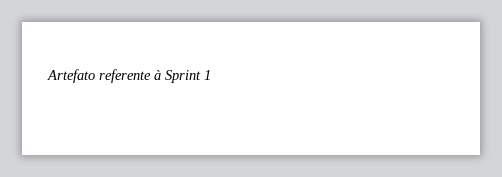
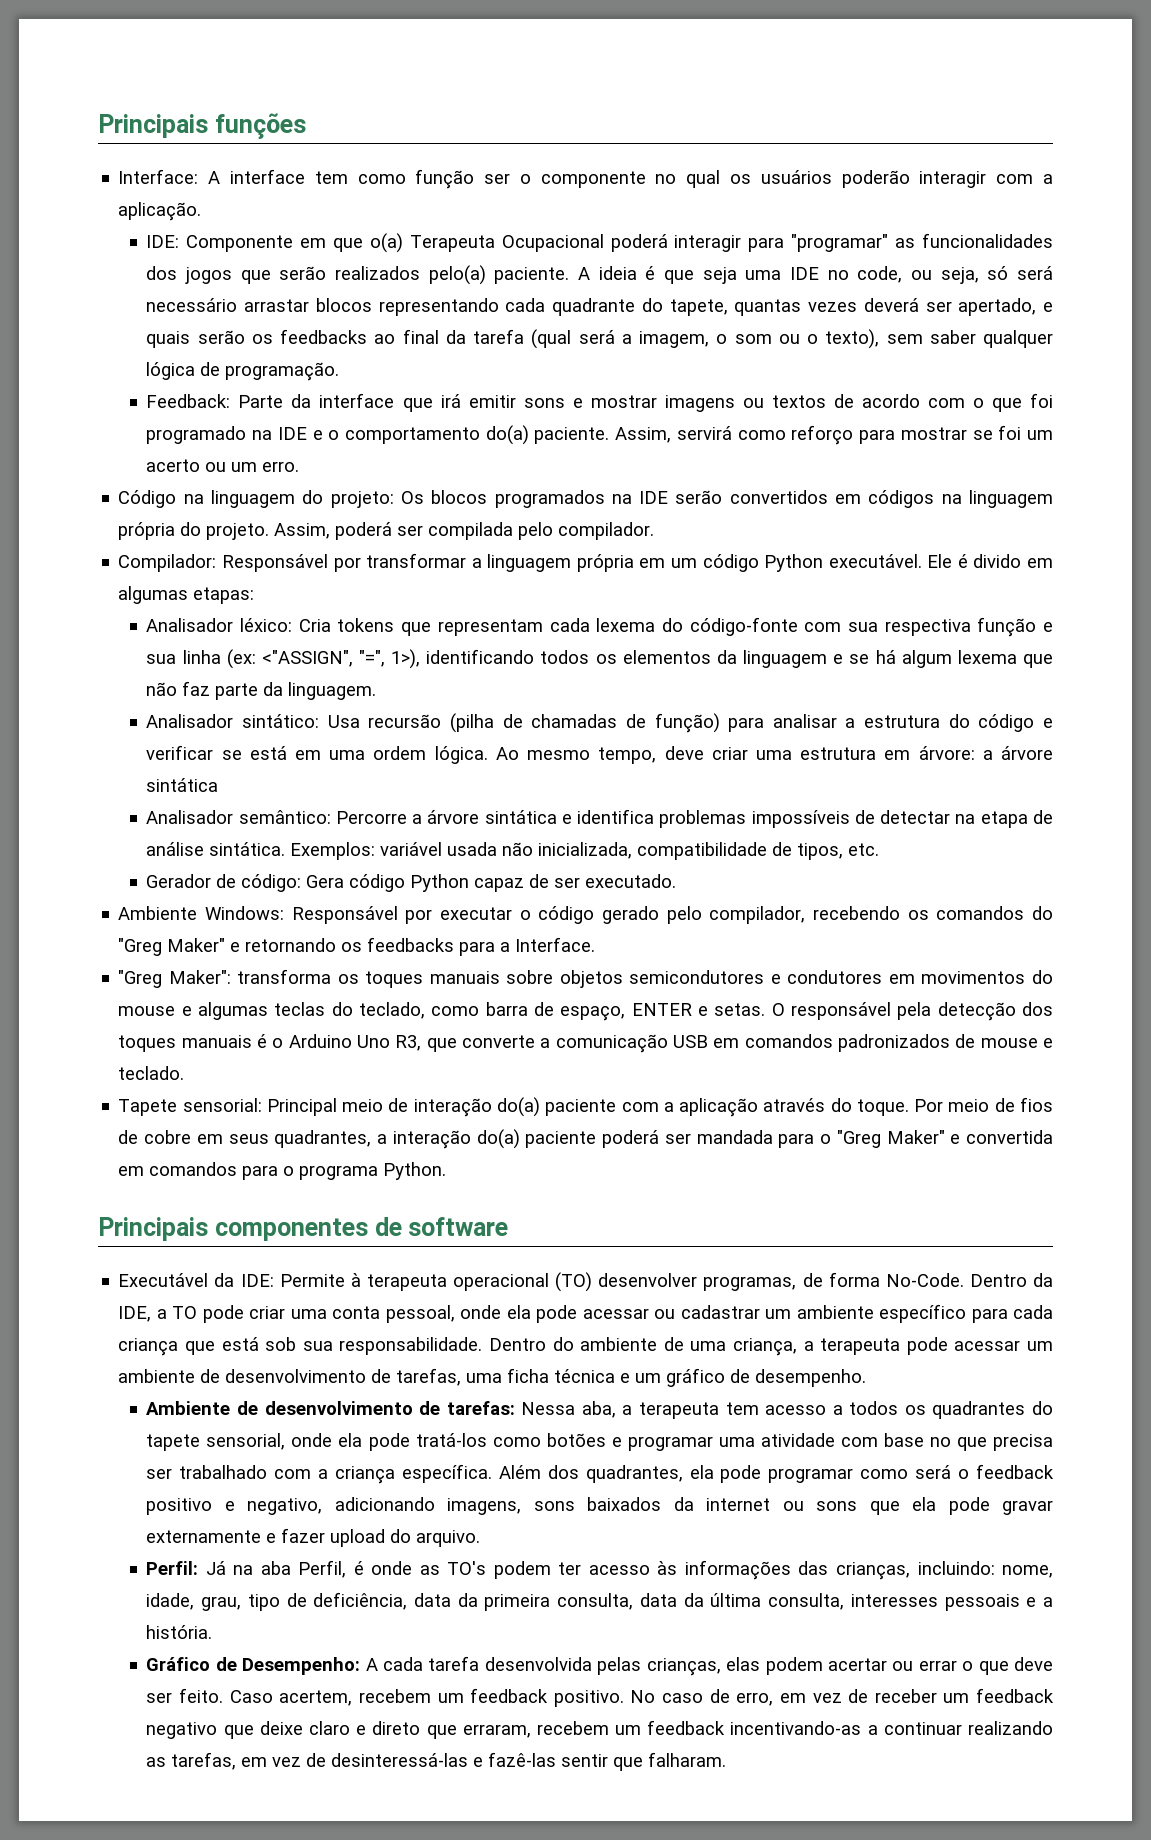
- Artefato referente à Sprint 1
+ Principais funções
+ Interface: A interface tem como função ser o componente no qual os usuários poderão interagir com a aplicação.
+ IDE: Componente em que o(a) Terapeuta Ocupacional poderá interagir para "programar" as funcionalidades dos jogos que serão realizados pelo(a) paciente. A ideia é que seja uma IDE no code, ou seja, só será necessário arrastar blocos representando cada quadrante do tapete, quantas vezes deverá ser apertado, e quais serão os feedbacks ao final da tarefa (qual será a imagem, o som ou o texto), sem saber qualquer lógica de programação.
+ Feedback: Parte da interface que irá emitir sons e mostrar imagens ou textos de acordo com o que foi programado na IDE e o comportamento do(a) paciente. Assim, servirá como reforço para mostrar se foi um acerto ou um erro.
+ Código na linguagem do projeto: Os blocos programados na IDE serão convertidos em códigos na linguagem própria do projeto. Assim, poderá ser compilada pelo compilador.
+ Compilador: Responsável por transformar a linguagem própria em um código Python executável. Ele é divido em algumas etapas:
+ Analisador léxico: Cria tokens que representam cada lexema do código-fonte com sua respectiva função e sua linha (ex: <"ASSIGN", "=", 1>), identificando todos os elementos da linguagem e se há algum lexema que não faz parte da linguagem.
+ Analisador sintático: Usa recursão (pilha de chamadas de função) para analisar a estrutura do código e verificar se está em uma ordem lógica. Ao mesmo tempo, deve criar uma estrutura em árvore: a árvore sintática
+ Analisador semântico: Percorre a árvore sintática e identifica problemas impossíveis de detectar na etapa de análise sintática. Exemplos: variável usada não inicializada, compatibilidade de tipos, etc.
+ Gerador de código: Gera código Python capaz de ser executado.
+ Ambiente Windows: Responsável por executar o código gerado pelo compilador, recebendo os comandos do "Greg Maker" e retornando os feedbacks para a Interface.
+ "Greg Maker": transforma os toques manuais sobre objetos semicondutores e condutores em movimentos do mouse e algumas teclas do teclado, como barra de espaço, ENTER e setas. O responsável pela detecção dos toques manuais é o Arduino Uno R3, que converte a comunicação USB em comandos padronizados de mouse e teclado.
+ Tapete sensorial: Principal meio de interação do(a) paciente com a aplicação através do toque. Por meio de fios de cobre em seus quadrantes, a interação do(a) paciente poderá ser mandada para o "Greg Maker" e convertida em comandos para o programa Python.
+ Principais componentes de software
+ Executável da IDE: Permite à terapeuta operacional (TO) desenvolver programas, de forma No-Code. Dentro da IDE, a TO pode criar uma conta pessoal, onde ela pode acessar ou cadastrar um ambiente específico para cada criança que está sob sua responsabilidade. Dentro do ambiente de uma criança, a terapeuta pode acessar um ambiente de desenvolvimento de tarefas, uma ficha técnica e um gráfico de desempenho.
+ Ambiente de desenvolvimento de tarefas: Nessa aba, a terapeuta tem acesso a todos os quadrantes do tapete sensorial, onde ela pode tratá-los como botões e programar uma atividade com base no que precisa ser trabalhado com a criança específica. Além dos quadrantes, ela pode programar como será o feedback positivo e negativo, adicionando imagens, sons baixados da internet ou sons que ela pode gravar externamente e fazer upload do arquivo.
+ Perfil: Já na aba Perfil, é onde as TO's podem ter acesso às informações das crianças, incluindo: nome, idade, grau, tipo de deficiência, data da primeira consulta, data da última consulta, interesses pessoais e a história.
+ Gráfico de Desempenho: A cada tarefa desenvolvida pelas crianças, elas podem acertar ou errar o que deve ser feito. Caso acertem, recebem um feedback positivo. No caso de erro, em vez de receber um feedback negativo que deixe claro e direto que erraram, recebem um feedback incentivando-as a continuar realizando as tarefas, em vez de desinteressá-las e fazê-las sentir que falharam.

